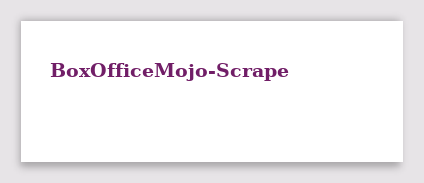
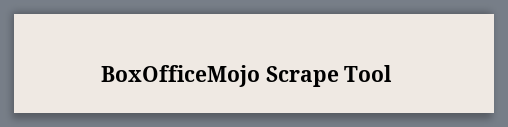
- BoxOfficeMojo-Scrape
+ BoxOfficeMojo Scrape Tool

